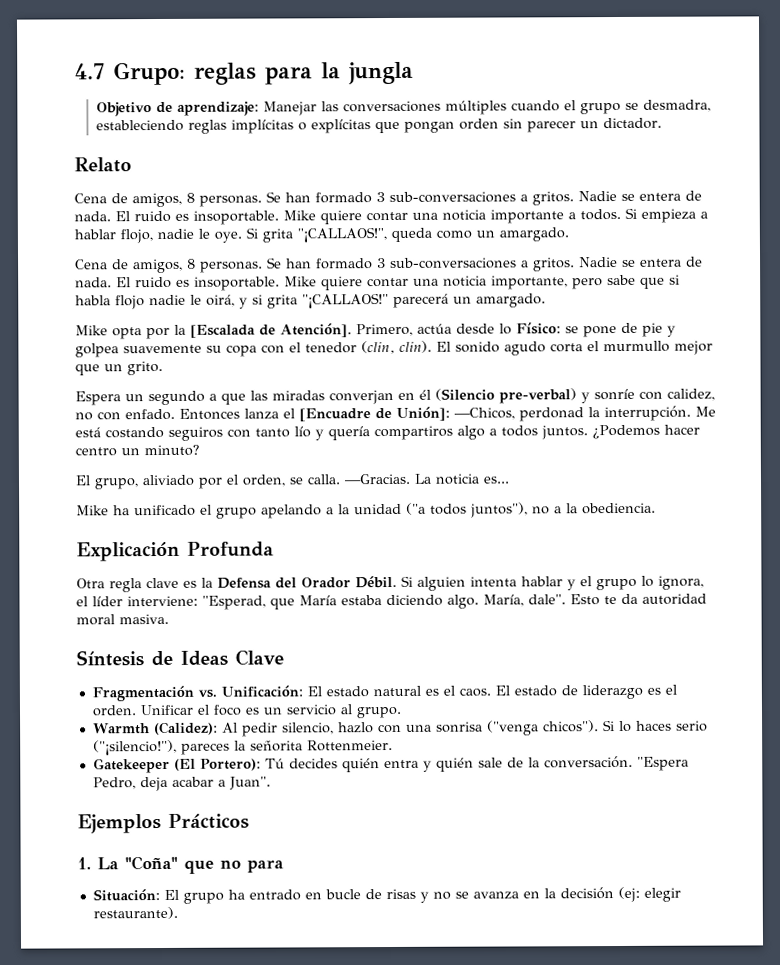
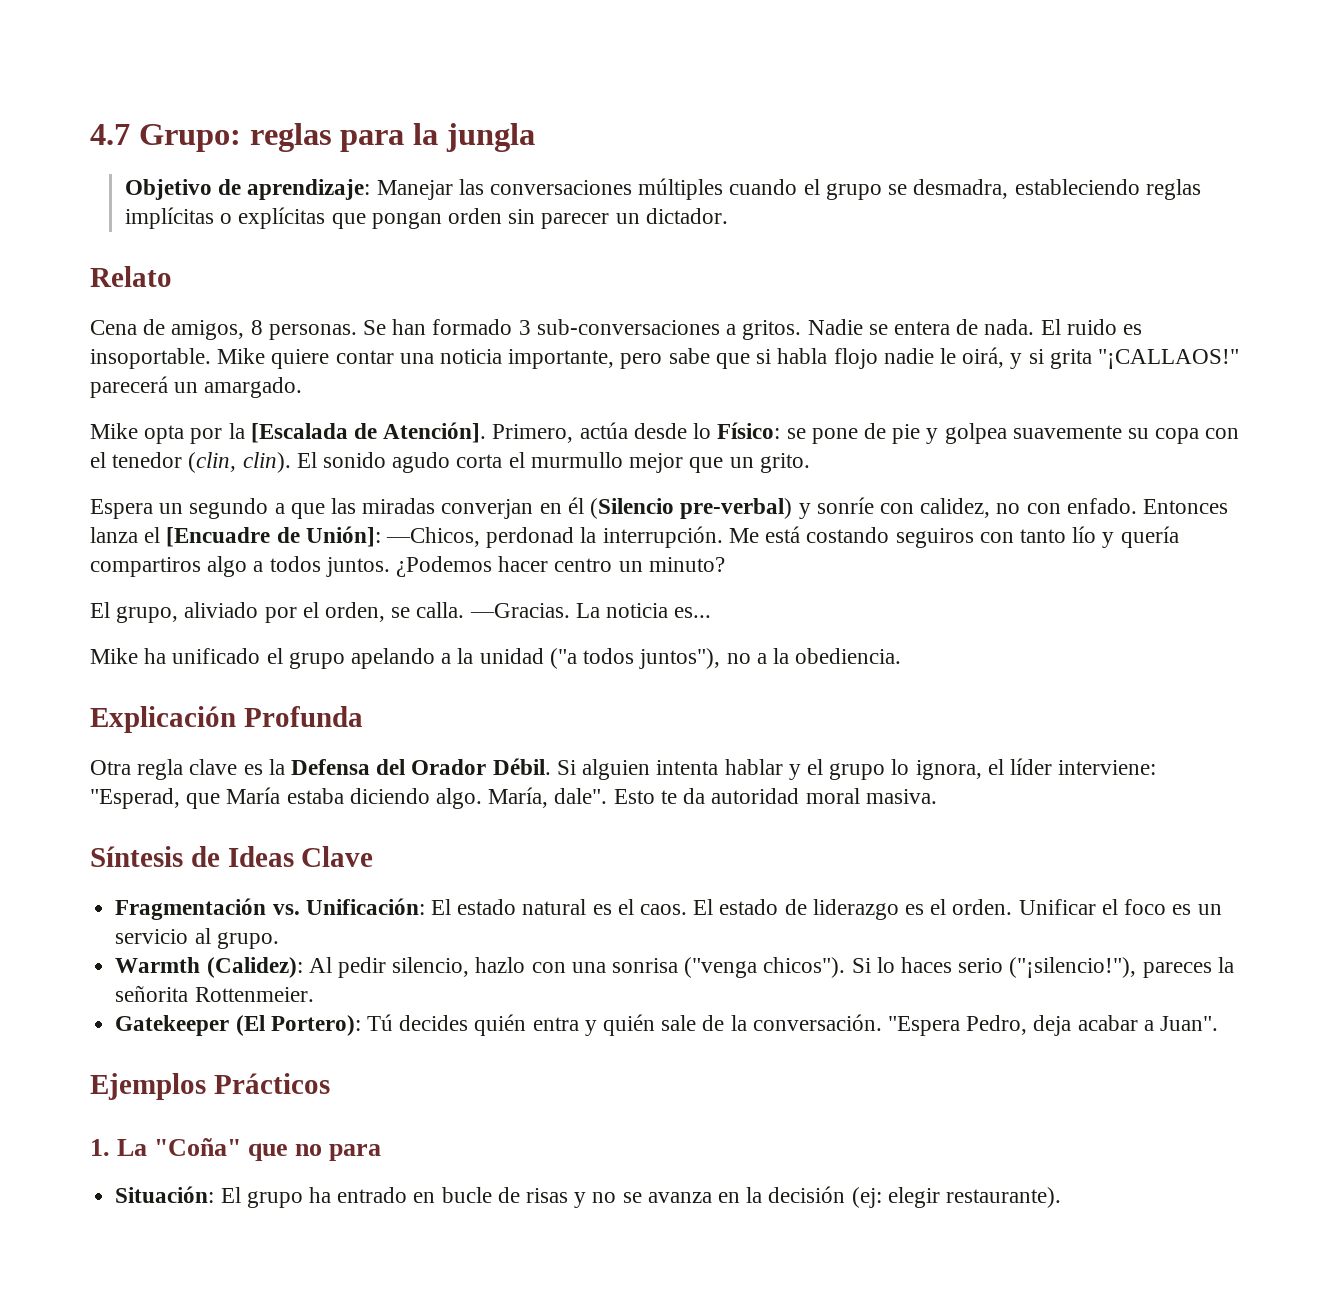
- Cena de amigos, 8 personas. Se han formado 3 sub-conversaciones a gritos. Nadie se entera de nada. El ruido es insoportable. Mike quiere contar una noticia importante a todos. Si empieza a hablar flojo, nadie le oye. Si grita "¡CALLAOS!", queda como un amargado.

